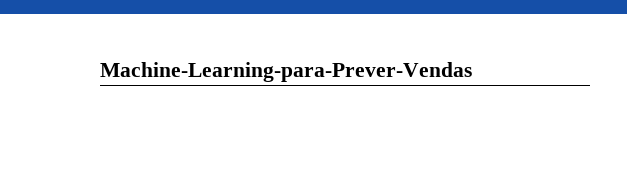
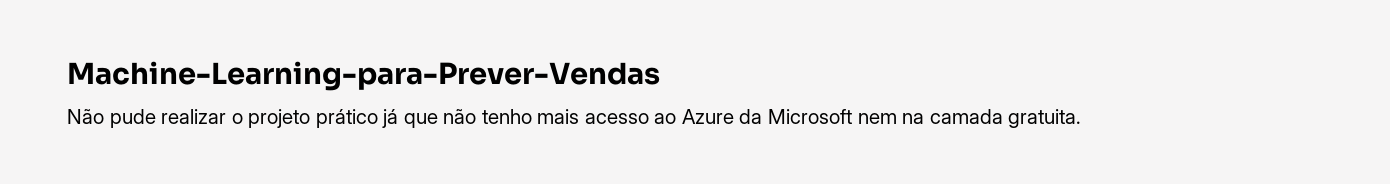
+ Não pude realizar o projeto prático já que não tenho mais acesso ao Azure da Microsoft nem na camada gratuita.

